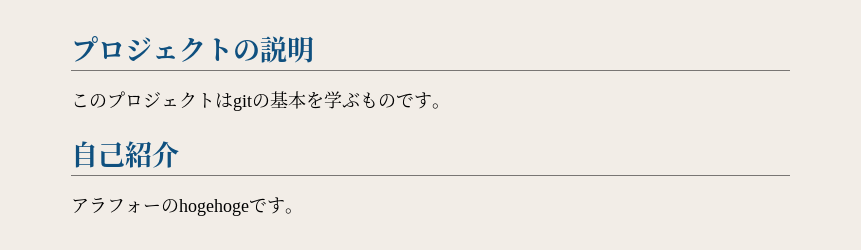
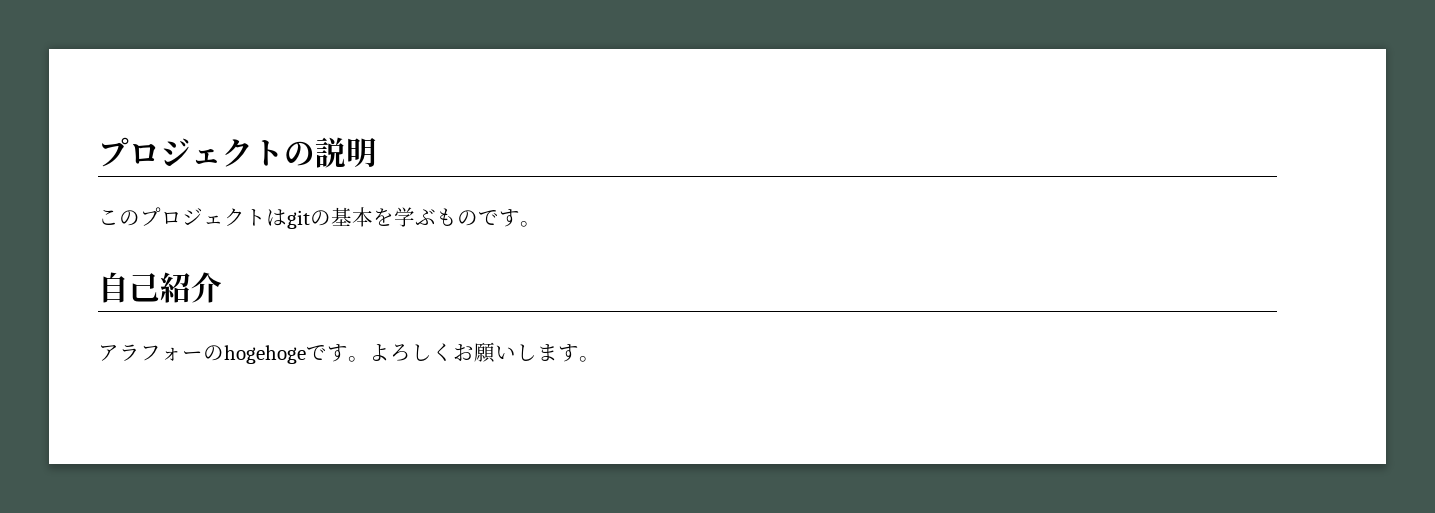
+ よろしくお願いします。

